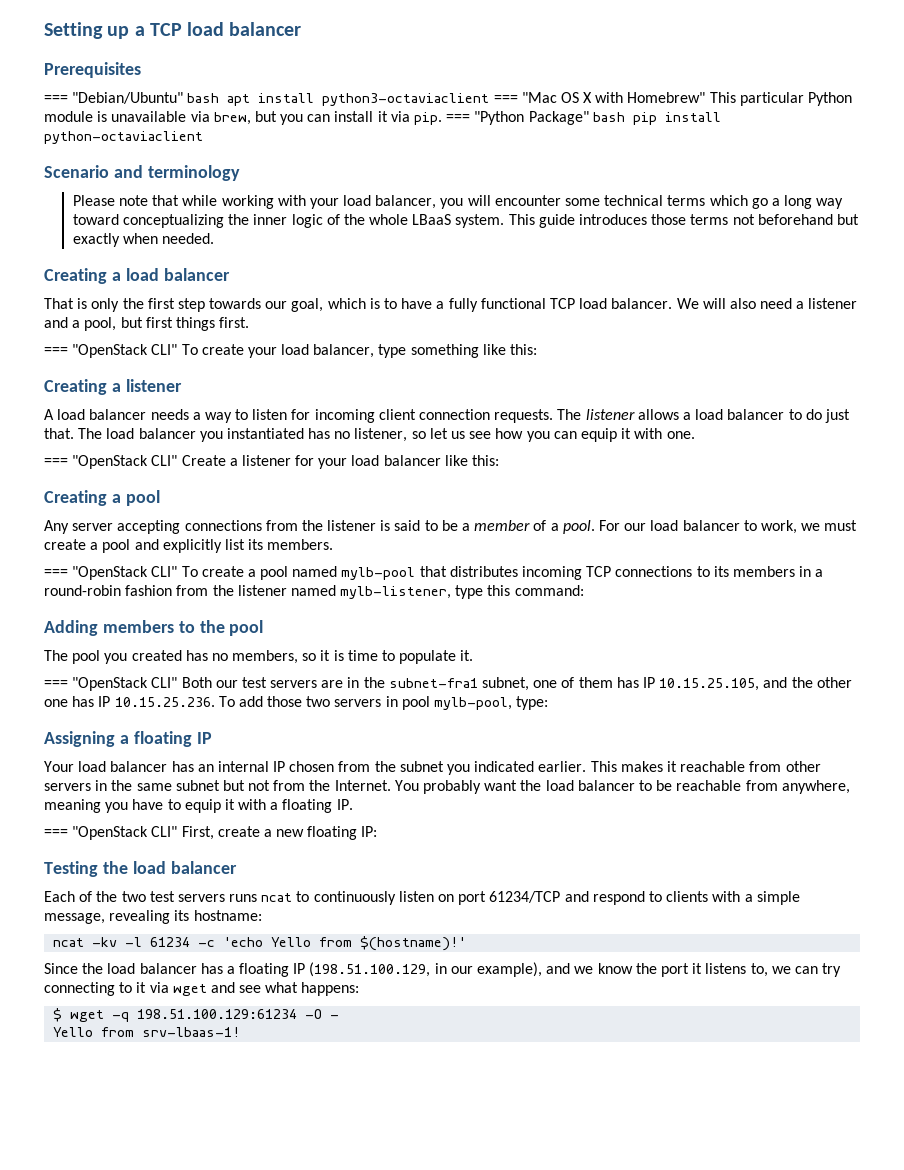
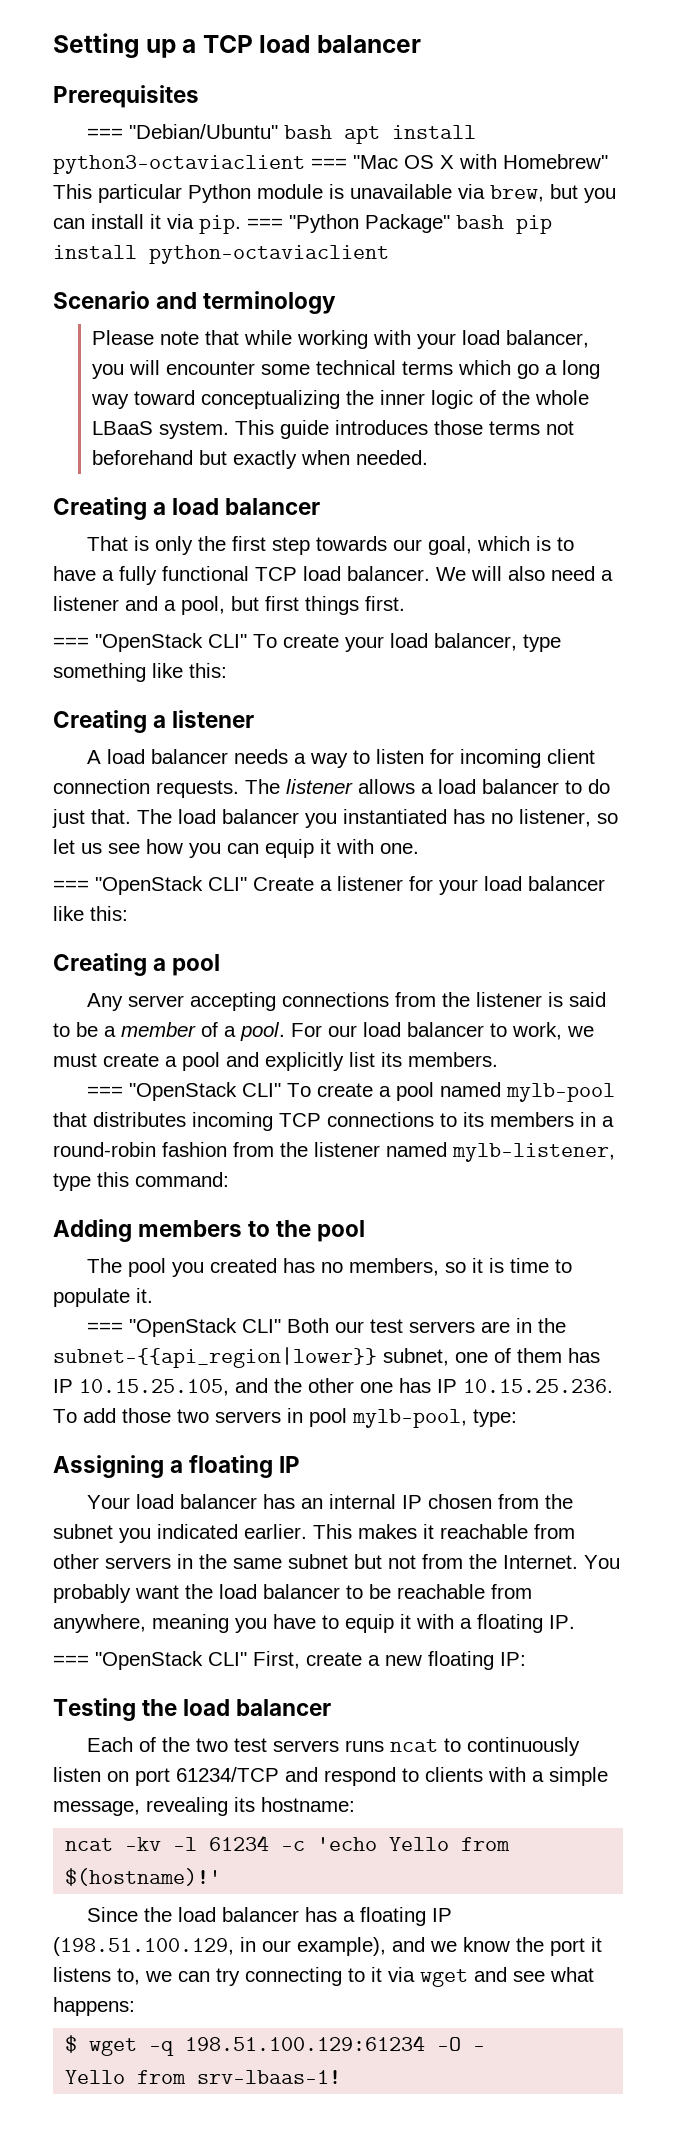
- === "OpenStack CLI" Both our test servers are in the subnet-fra1 subnet, one of them has IP 10.15.25.105, and the other one has IP 10.15.25.236. To add those two servers in pool mylb-pool, type:
+ === "OpenStack CLI" Both our test servers are in the subnet-{{api_region|lower}} subnet, one of them has IP 10.15.25.105, and the other one has IP 10.15.25.236. To add those two servers in pool mylb-pool, type:

